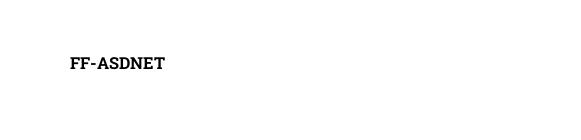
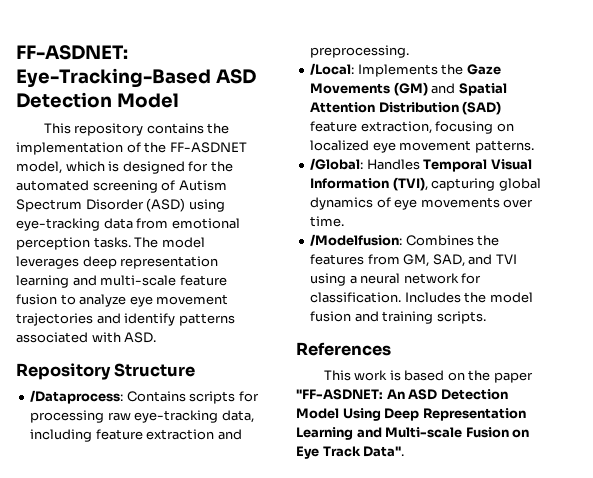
- FF-ASDNET
+ FF-ASDNET: Eye-Tracking-Based ASD Detection Model
+ This repository contains the implementation of the FF-ASDNET model, which is designed for the automated screening of Autism Spectrum Disorder (ASD) using eye-tracking data from emotional perception tasks. The model leverages deep representation learning and multi-scale feature fusion to analyze eye movement trajectories and identify patterns associated with ASD.
+ Repository Structure
+ /Dataprocess: Contains scripts for processing raw eye-tracking data, including feature extraction and preprocessing.
+ /Local: Implements the Gaze Movements (GM) and Spatial Attention Distribution (SAD) feature extraction, focusing on localized eye movement patterns.
+ /Global: Handles Temporal Visual Information (TVI), capturing global dynamics of eye movements over time.
+ /Modelfusion: Combines the features from GM, SAD, and TVI using a neural network for classification. Includes the model fusion and training scripts.
+ References
+ This work is based on the paper "FF-ASDNET: An ASD Detection Model Using Deep Representation Learning and Multi-scale Fusion on Eye Track Data".

